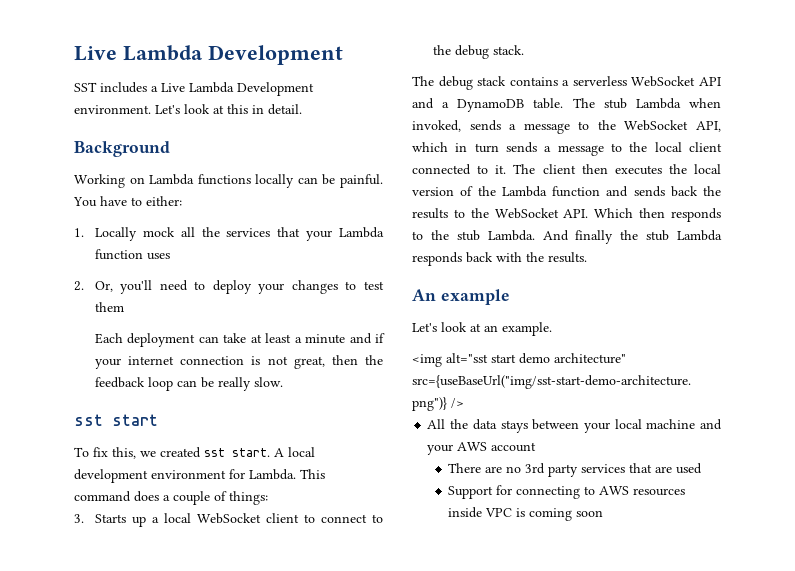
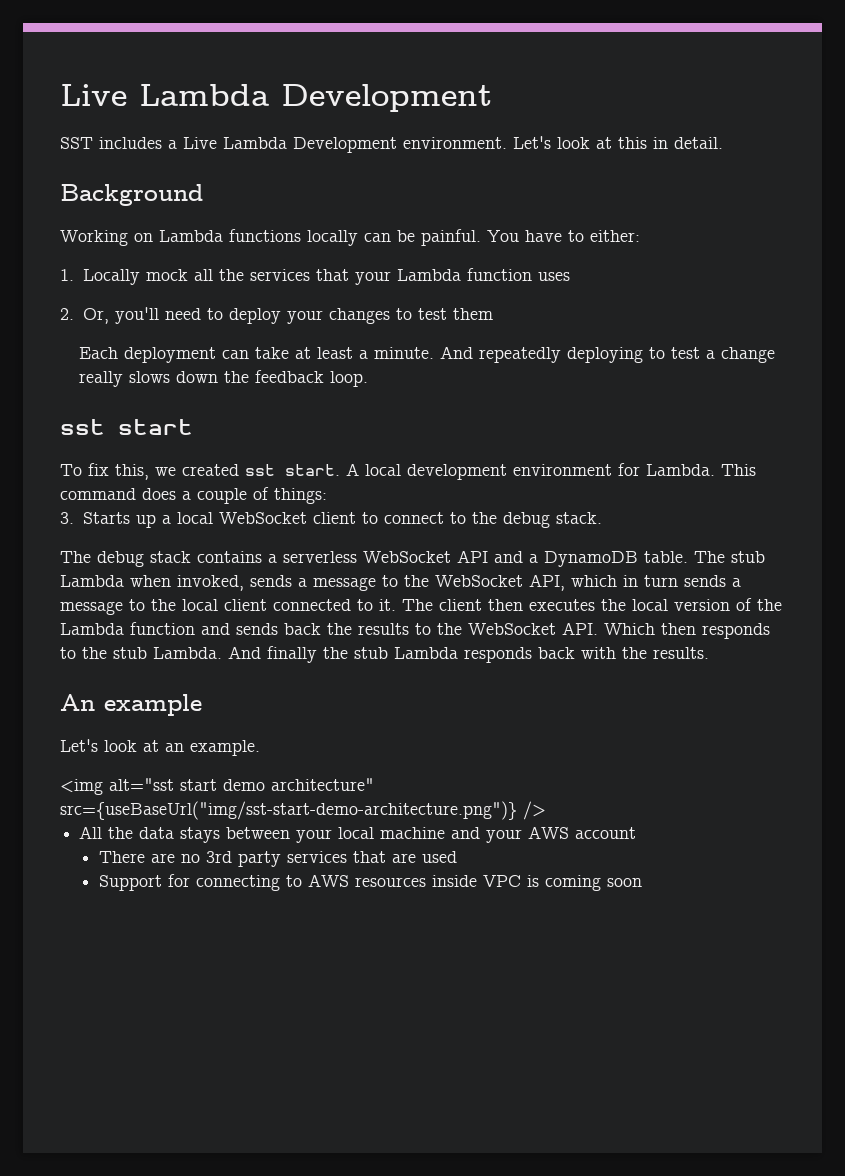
- Each deployment can take at least a minute and if your internet connection is not great, then the feedback loop can be really slow.
+ Each deployment can take at least a minute. And repeatedly deploying to test a change really slows down the feedback loop.

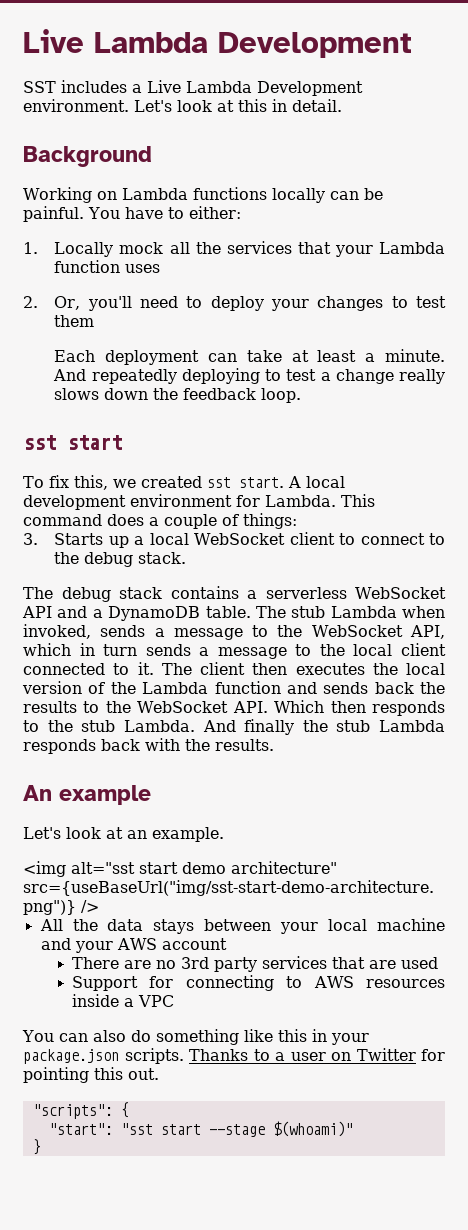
- Support for connecting to AWS resources inside VPC is coming soon
+ Support for connecting to AWS resources inside a VPC
+ You can also do something like this in your package.json scripts. Thanks to a user on Twitter for pointing this out.
+ "scripts": {
+ "start": "sst start --stage $(whoami)"
+ }

